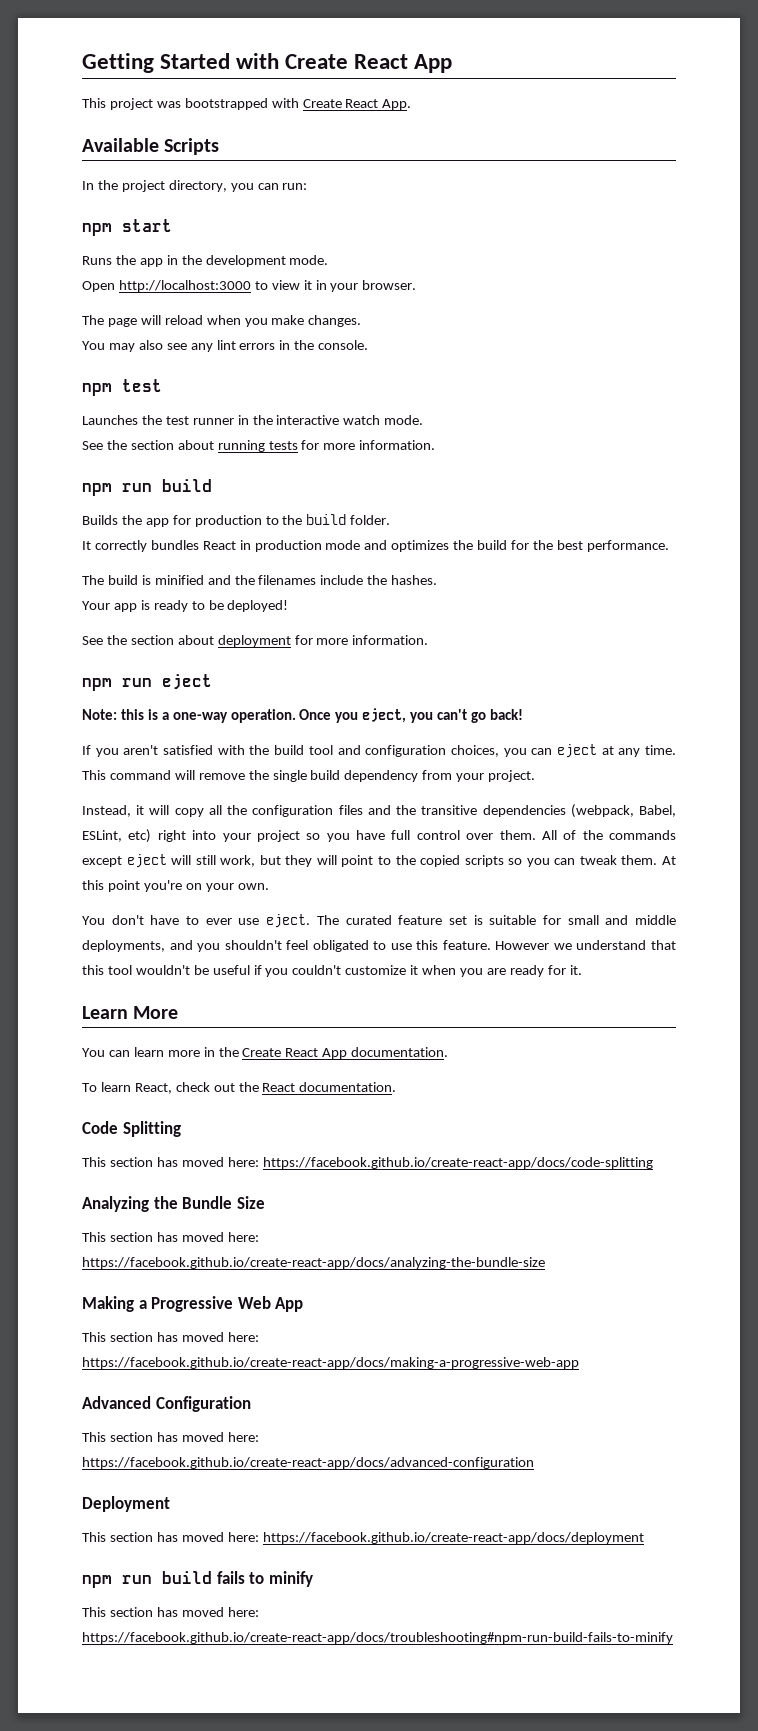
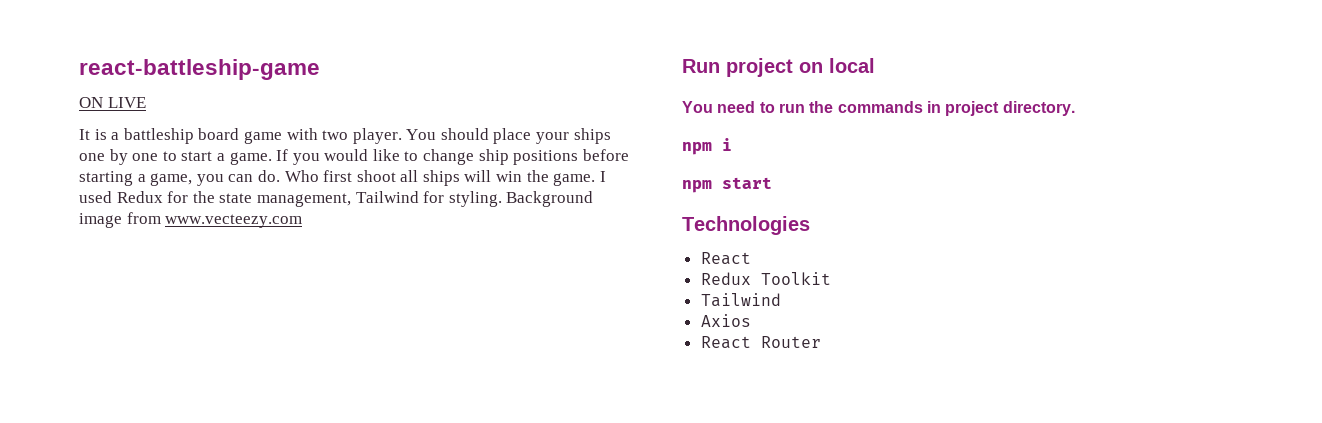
- Getting Started with Create React App
- This project was bootstrapped with Create React App.
- Available Scripts
- In the project directory, you can run:
+ react-battleship-game
+ ON LIVE
+ It is a battleship board game with two player. You should place your ships one by one to start a game. If you would like to change ship positions before starting a game, you can do. Who first shoot all ships will win the game. I used Redux for the state management, Tailwind for styling. Background image from www.vecteezy.com
+ Run project on local
+ You need to run the commands in project directory.
+ npm i
  npm start
- Runs the app in the development mode.
- Open http://localhost:3000 to view it in your browser.
- The page will reload when you make changes.
- You may also see any lint errors in the console.
- npm test
- Launches the test runner in the interactive watch mode.
- See the section about running tests for more information.
- npm run build
- Builds the app for production to the build folder.
- It correctly bundles React in production mode and optimizes the build for the best performance.
- The build is minified and the filenames include the hashes.
- Your app is ready to be deployed!
- See the section about deployment for more information.
- npm run eject
- Note: this is a one-way operation. Once you eject, you can't go back!
- If you aren't satisfied with the build tool and configuration choices, you can eject at any time. This command will remove the single build dependency from your project.
- Instead, it will copy all the configuration files and the transitive dependencies (webpack, Babel, ESLint, etc) right into your project so you have full control over them. All of the commands except eject will still work, but they will point to the copied scripts so you can tweak them. At this point you're on your own.
- You don't have to ever use eject. The curated feature set is suitable for small and middle deployments, and you shouldn't feel obligated to use this feature. However we understand that this tool wouldn't be useful if you couldn't customize it when you are ready for it.
- Learn More
- You can learn more in the Create React App documentation.
- To learn React, check out the React documentation.
- Code Splitting
- This section has moved here: https://facebook.github.io/create-react-app/docs/code-splitting
- Analyzing the Bundle Size
- This section has moved here: https://facebook.github.io/create-react-app/docs/analyzing-the-bundle-size
- Making a Progressive Web App
- This section has moved here: https://facebook.github.io/create-react-app/docs/making-a-progressive-web-app
- Advanced Configuration
- This section has moved here: https://facebook.github.io/create-react-app/docs/advanced-configuration
- Deployment
- This section has moved here: https://facebook.github.io/create-react-app/docs/deployment
- npm run build fails to minify
- This section has moved here: https://facebook.github.io/create-react-app/docs/troubleshooting#npm-run-build-fails-to-minify
+ Technologies
+ React
+ Redux Toolkit
+ Tailwind
+ Axios
+ React Router

